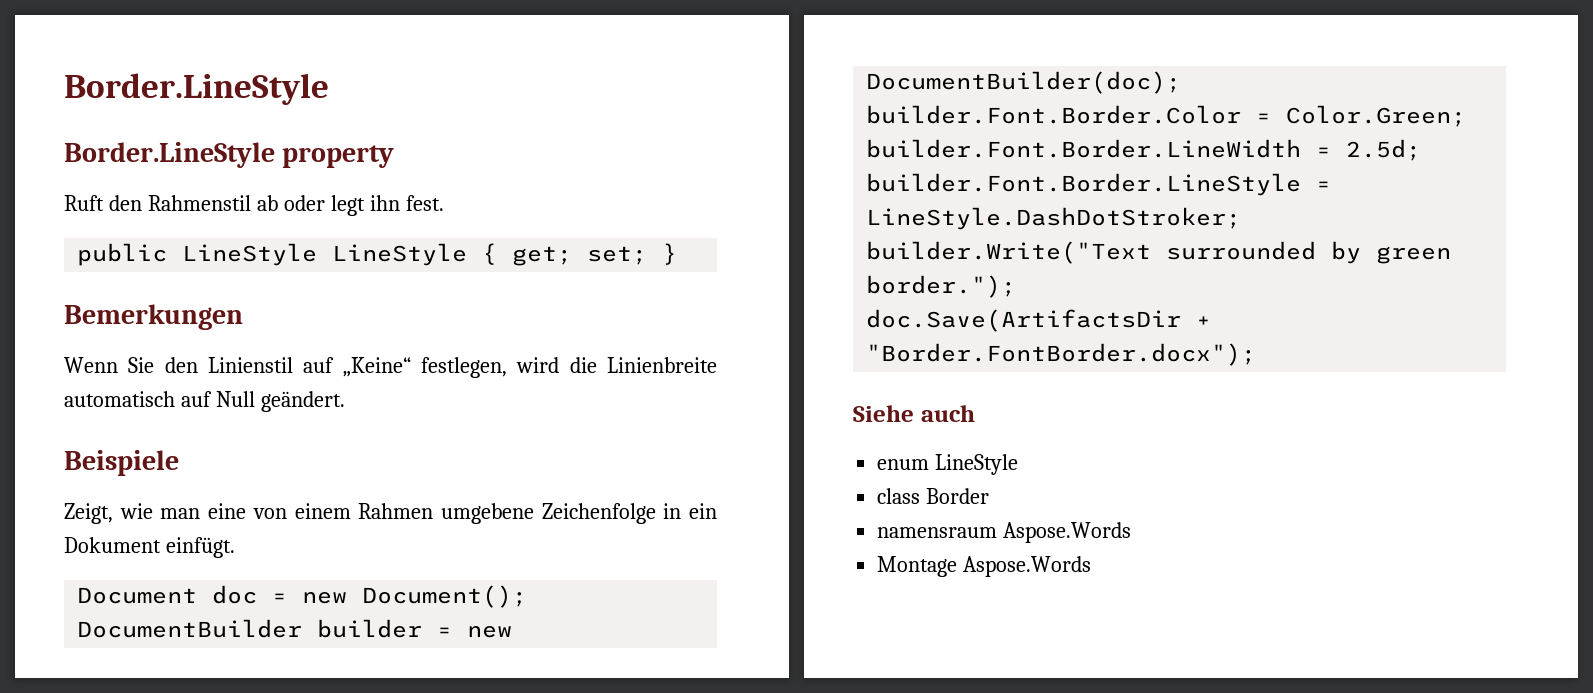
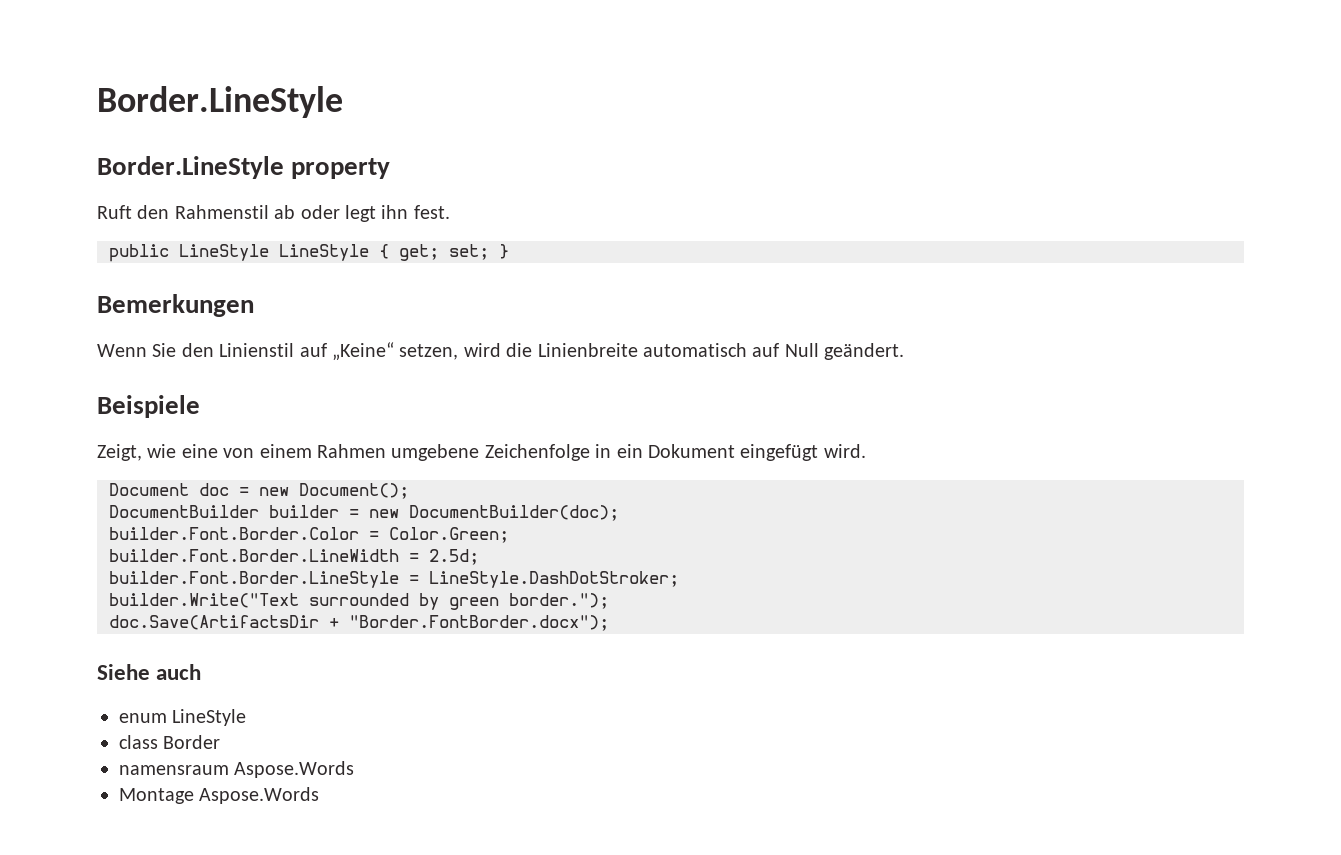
- Wenn Sie den Linienstil auf „Keine“ festlegen, wird die Linienbreite automatisch auf Null geändert.
+ Wenn Sie den Linienstil auf „Keine“ setzen, wird die Linienbreite automatisch auf Null geändert.
- Zeigt, wie man eine von einem Rahmen umgebene Zeichenfolge in ein Dokument einfügt.
+ Zeigt, wie eine von einem Rahmen umgebene Zeichenfolge in ein Dokument eingefügt wird.

